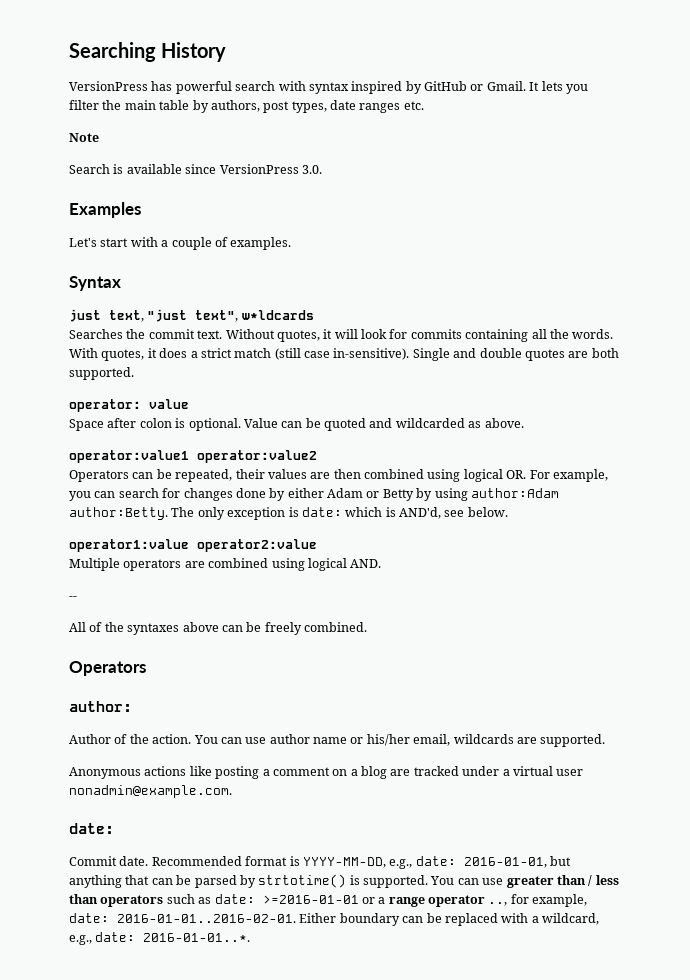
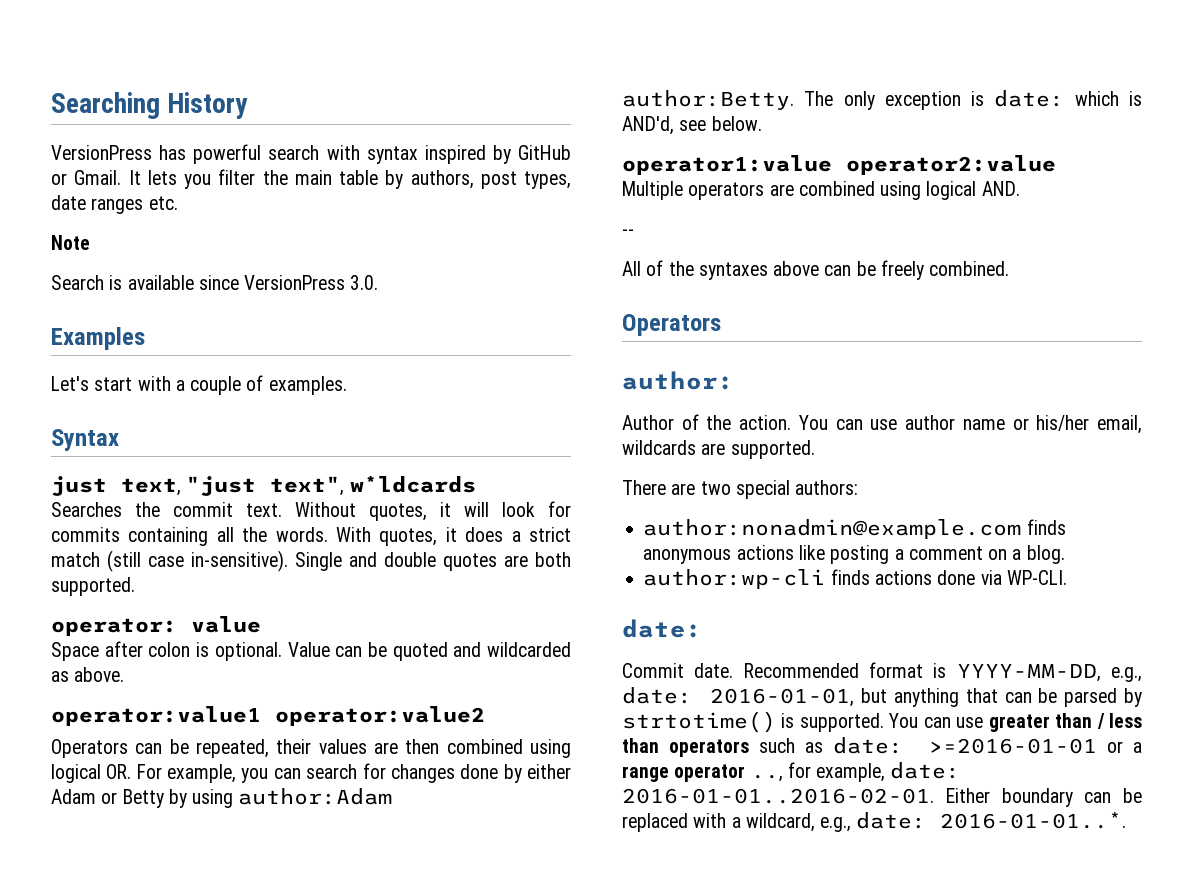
- Anonymous actions like posting a comment on a blog are tracked under a virtual user nonadmin@example.com.
+ There are two special authors:
+ author:nonadmin@example.com finds anonymous actions like posting a comment on a blog.
+ author:wp-cli finds actions done via WP-CLI.

